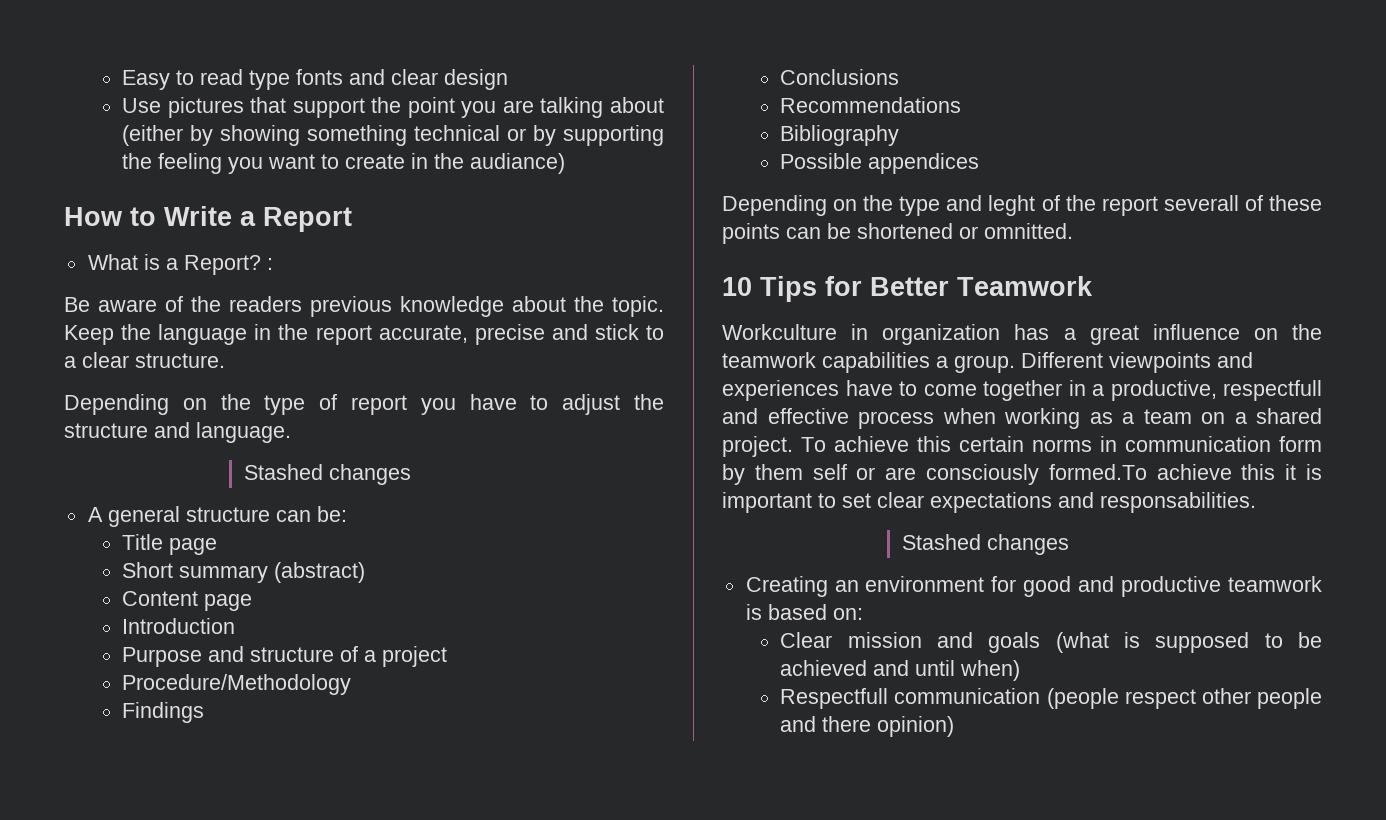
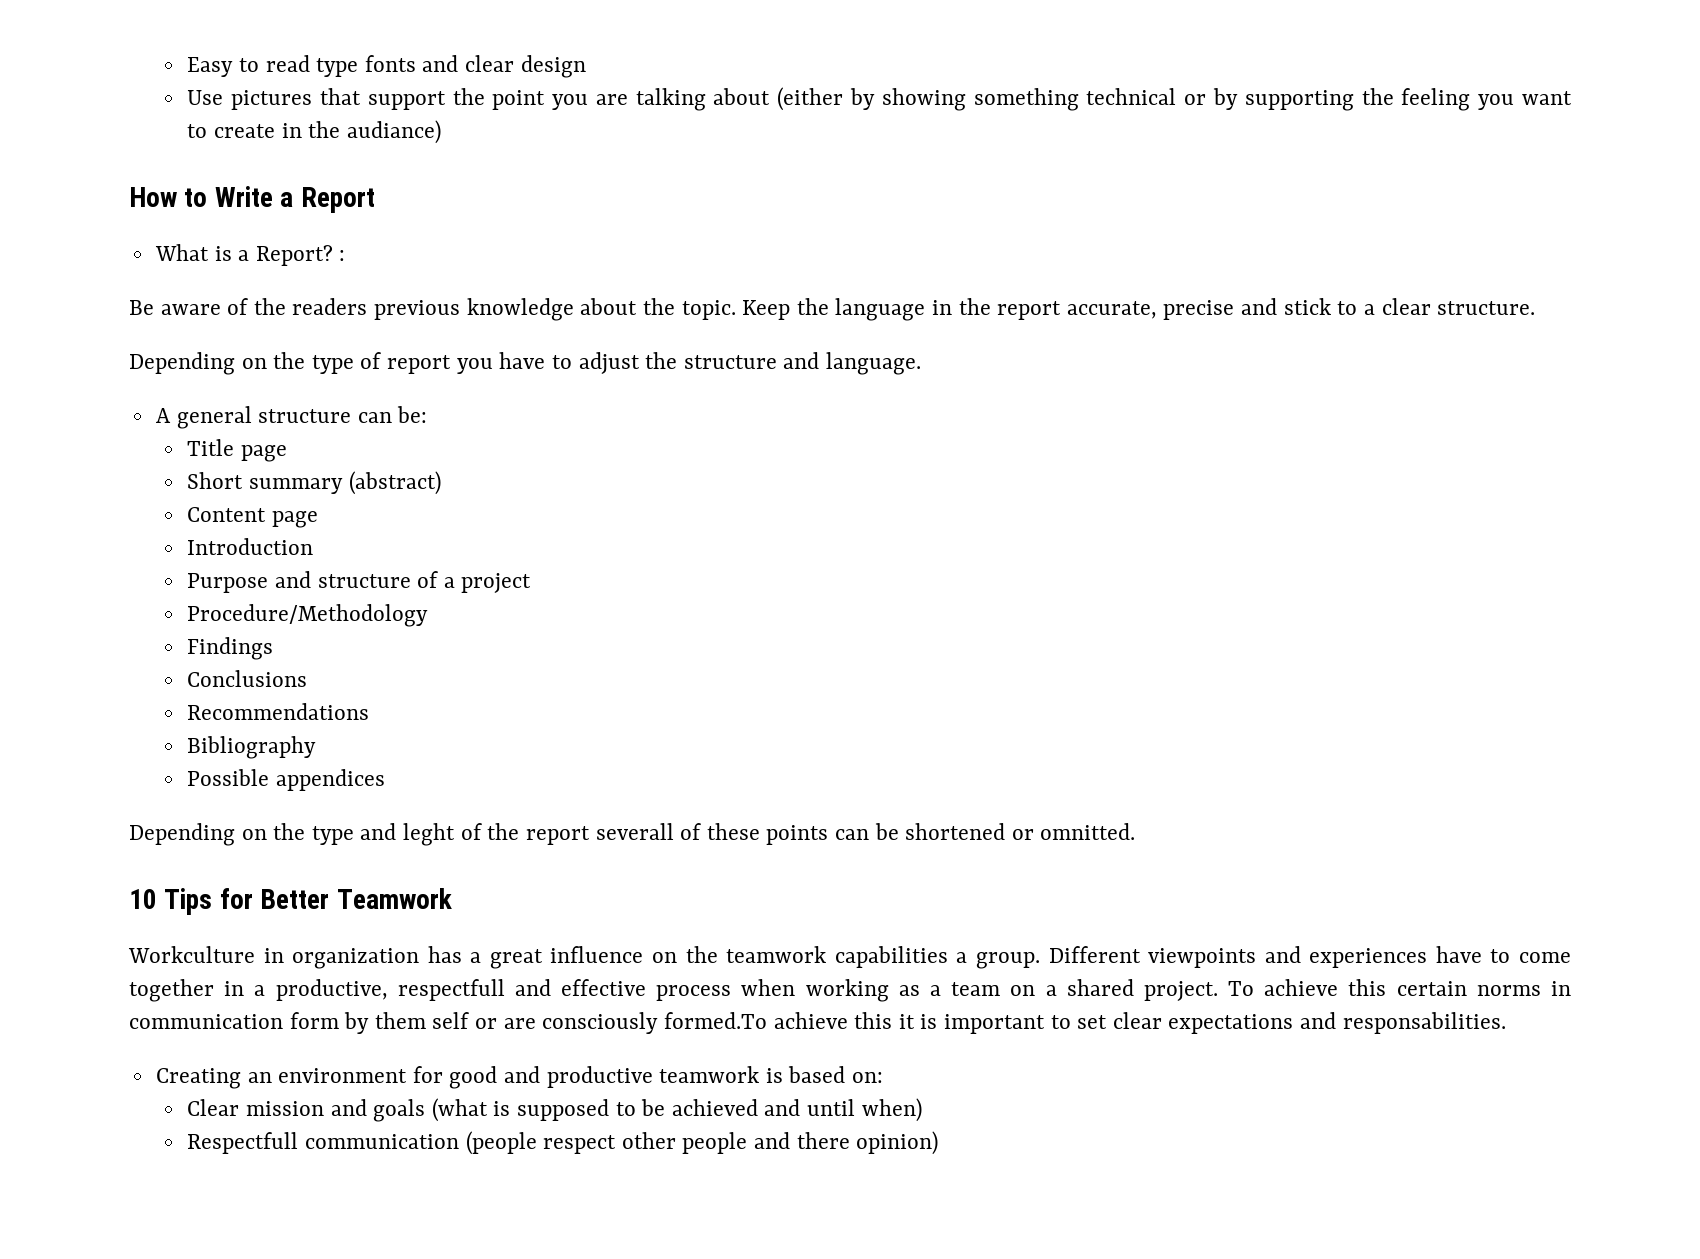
  Depending on the type of report you have to adjust the structure and language.
- Stashed changes
  To achieve this certain norms in communication form by them self or are consciously formed.To achieve this it is important to set clear expectations and responsabilities.
- Stashed changes

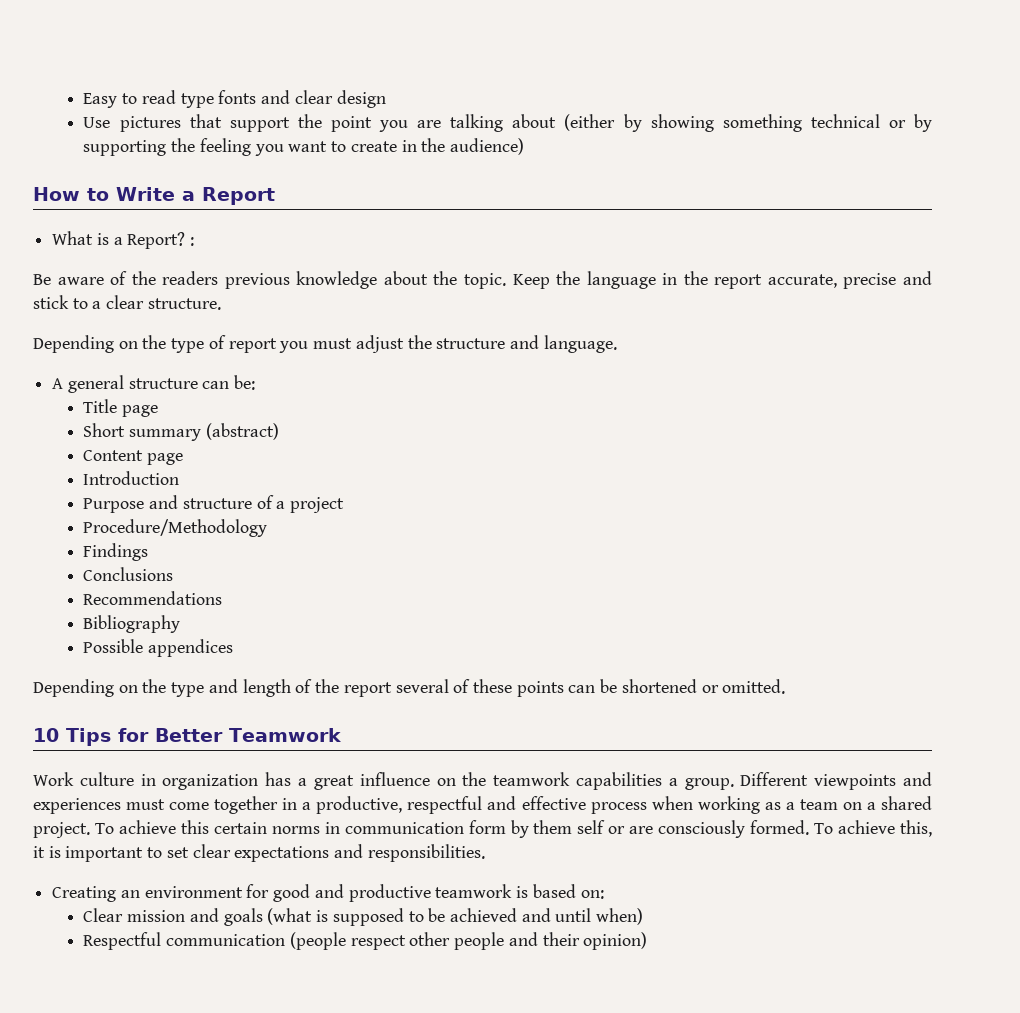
- Use pictures that support the point you are talking about (either by showing something technical or by supporting the feeling you want to create in the audiance)
+ Use pictures that support the point you are talking about (either by showing something technical or by supporting the feeling you want to create in the audience)
- Depending on the type of report you have to adjust the structure and language.
+ Depending on the type of report you must adjust the structure and language.
- Depending on the type and leght of the report severall of these points can be shortened or omnitted.
+ Depending on the type and length of the report several of these points can be shortened or omitted.
- Workculture in organization has a great influence on the teamwork capabilities a group.
+ Work culture in organization has a great influence on the teamwork capabilities a group.
- Different viewpoints and experiences have to come together in a productive, respectfull and effective process when working as a team on a shared project.
+ Different viewpoints and experiences must come together in a productive, respectful and effective process when working as a team on a shared project.
- To achieve this certain norms in communication form by them self or are consciously formed.To achieve this it is important to set clear expectations and responsabilities.
+ To achieve this certain norms in communication form by them self or are consciously formed. To achieve this, it is important to set clear expectations and responsibilities.
- Respectfull communication (people respect other people and there opinion)
+ Respectful communication (people respect other people and their opinion)

